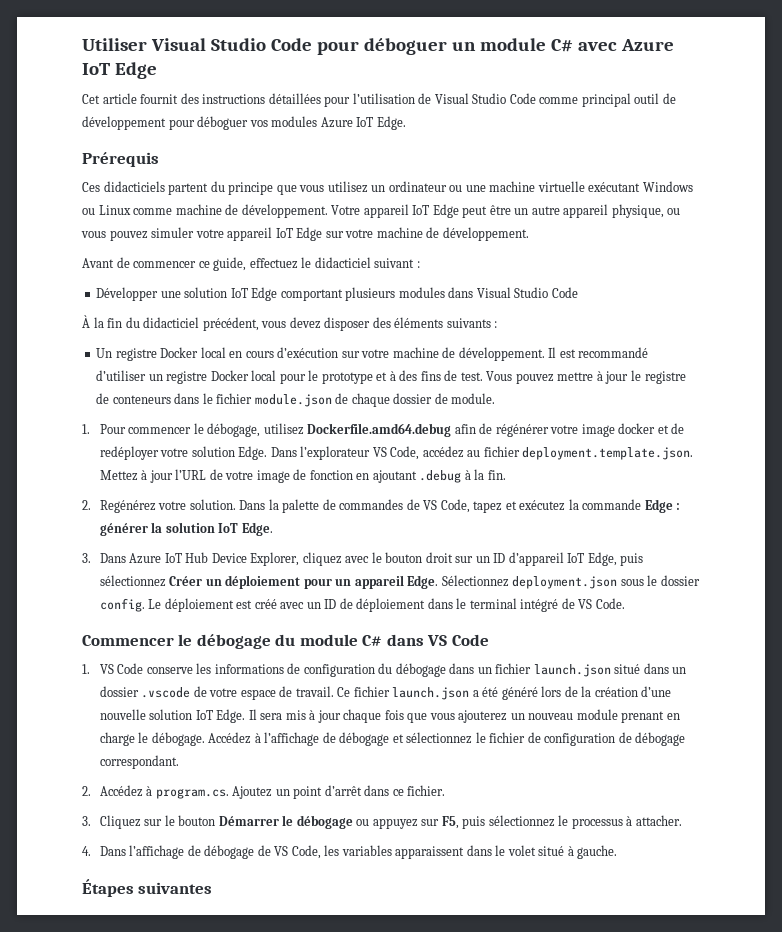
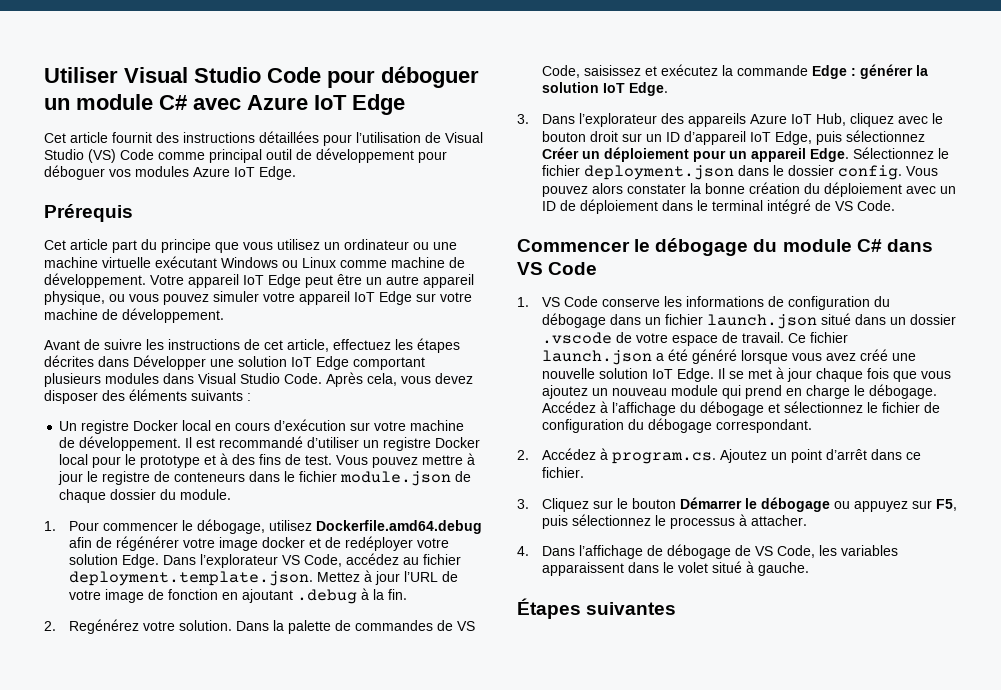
- Cet article fournit des instructions détaillées pour l’utilisation de Visual Studio Code comme principal outil de développement pour déboguer vos modules Azure IoT Edge.
+ Cet article fournit des instructions détaillées pour l’utilisation de Visual Studio (VS) Code comme principal outil de développement pour déboguer vos modules Azure IoT Edge.
- Ces didacticiels partent du principe que vous utilisez un ordinateur ou une machine virtuelle exécutant Windows ou Linux comme machine de développement.
+ Cet article part du principe que vous utilisez un ordinateur ou une machine virtuelle exécutant Windows ou Linux comme machine de développement.
- Avant de commencer ce guide, effectuez le didacticiel suivant :
- Développer une solution IoT Edge comportant plusieurs modules dans Visual Studio Code
- À la fin du didacticiel précédent, vous devez disposer des éléments suivants :
+ Avant de suivre les instructions de cet article, effectuez les étapes décrites dans Développer une solution IoT Edge comportant plusieurs modules dans Visual Studio Code. Après cela, vous devez disposer des éléments suivants :
- Vous pouvez mettre à jour le registre de conteneurs dans le fichier module.json de chaque dossier de module.
+ Vous pouvez mettre à jour le registre de conteneurs dans le fichier module.json de chaque dossier du module.
- Dans la palette de commandes de VS Code, tapez et exécutez la commande Edge : générer la solution IoT Edge.
+ Dans la palette de commandes de VS Code, saisissez et exécutez la commande Edge : générer la solution IoT Edge.
- 3. Dans Azure IoT Hub Device Explorer, cliquez avec le bouton droit sur un ID d’appareil IoT Edge, puis sélectionnez Créer un déploiement pour un appareil Edge.
+ 3. Dans l’explorateur des appareils Azure IoT Hub, cliquez avec le bouton droit sur un ID d’appareil IoT Edge, puis sélectionnez Créer un déploiement pour un appareil Edge.
- Sélectionnez deployment.json sous le dossier config. Le déploiement est créé avec un ID de déploiement dans le terminal intégré de VS Code.
+ Sélectionnez le fichier deployment.json dans le dossier config. Vous pouvez alors constater la bonne création du déploiement avec un ID de déploiement dans le terminal intégré de VS Code.
- Ce fichier launch.json a été généré lors de la création d’une nouvelle solution IoT Edge.
+ Ce fichier launch.json a été généré lorsque vous avez créé une nouvelle solution IoT Edge.
- Il sera mis à jour chaque fois que vous ajouterez un nouveau module prenant en charge le débogage.
+ Il se met à jour chaque fois que vous ajoutez un nouveau module qui prend en charge le débogage.
- Accédez à l’affichage de débogage et sélectionnez le fichier de configuration de débogage correspondant.
+ Accédez à l’affichage du débogage et sélectionnez le fichier de configuration du débogage correspondant.

